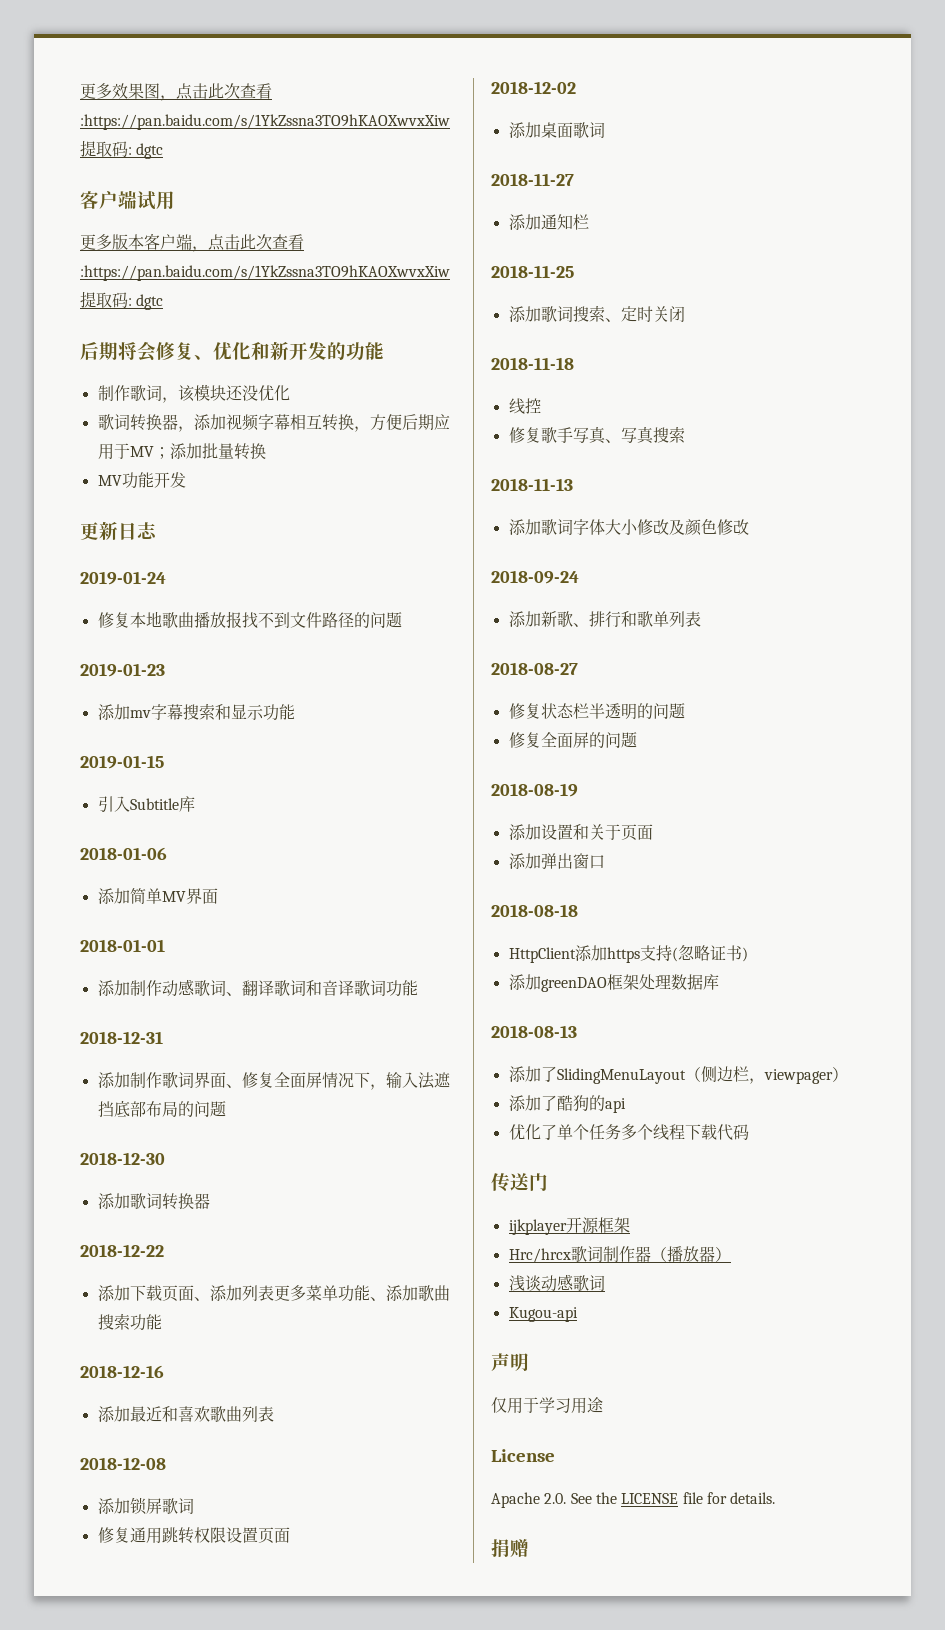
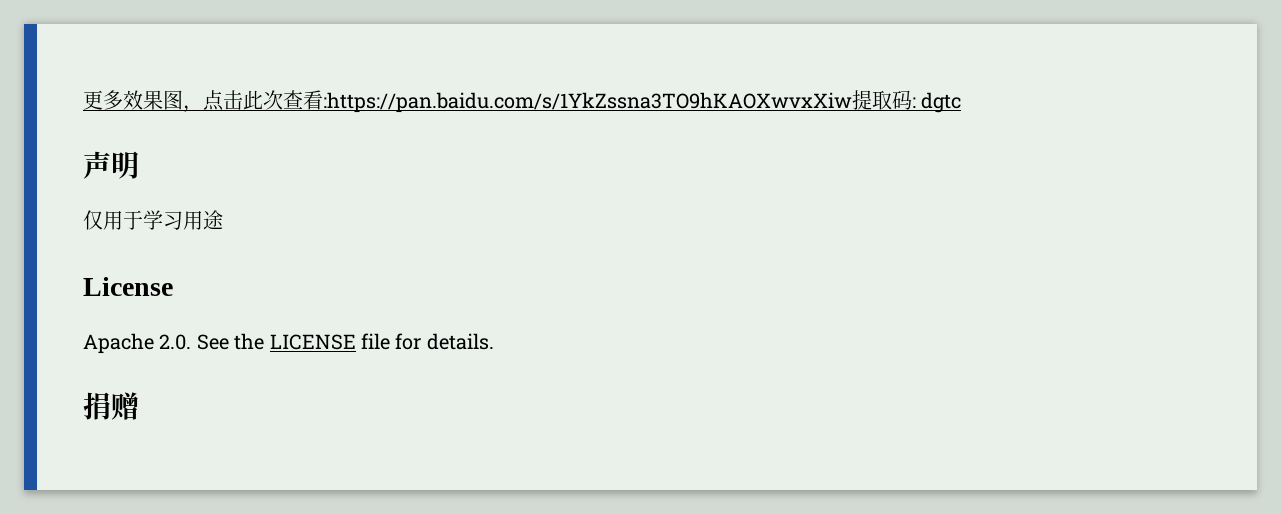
- 客户端试用
- 更多版本客户端，点击此次查看:https://pan.baidu.com/s/1YkZssna3TO9hKAOXwvxXiw提取码: dgtc
- 后期将会修复、优化和新开发的功能
- 制作歌词，该模块还没优化
- 歌词转换器，添加视频字幕相互转换，方便后期应用于MV；添加批量转换
- MV功能开发
- 更新日志
- 2019-01-24
- 修复本地歌曲播放报找不到文件路径的问题
- 2019-01-23
- 添加mv字幕搜索和显示功能
- 2019-01-15
- 引入Subtitle库
- 2018-01-06
- 添加简单MV界面
- 2018-01-01
- 添加制作动感歌词、翻译歌词和音译歌词功能
- 2018-12-31
- 添加制作歌词界面、修复全面屏情况下，输入法遮挡底部布局的问题
- 2018-12-30
- 添加歌词转换器
- 2018-12-22
- 添加下载页面、添加列表更多菜单功能、添加歌曲搜索功能
- 2018-12-16
- 添加最近和喜欢歌曲列表
- 2018-12-08
- 添加锁屏歌词
- 修复通用跳转权限设置页面
- 2018-12-02
- 添加桌面歌词
- 2018-11-27
- 添加通知栏
- 2018-11-25
- 添加歌词搜索、定时关闭
- 2018-11-18
- 线控
- 修复歌手写真、写真搜索
- 2018-11-13
- 添加歌词字体大小修改及颜色修改
- 2018-09-24
- 添加新歌、排行和歌单列表
- 2018-08-27
- 修复状态栏半透明的问题
- 修复全面屏的问题
- 2018-08-19
- 添加设置和关于页面
- 添加弹出窗口
- 2018-08-18
- HttpClient添加https支持(忽略证书)
- 添加greenDAO框架处理数据库
- 2018-08-13
- 添加了SlidingMenuLayout（侧边栏，viewpager）
- 添加了酷狗的api
- 优化了单个任务多个线程下载代码
- 传送门
- ijkplayer开源框架
- Hrc/hrcx歌词制作器（播放器）
- 浅谈动感歌词
- Kugou-api

